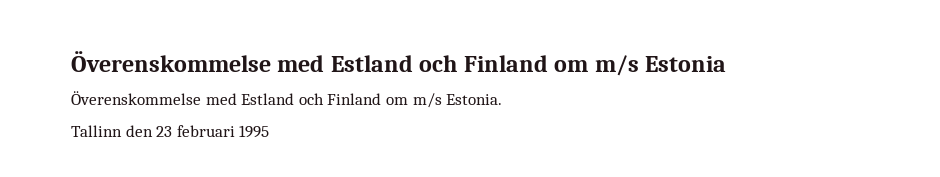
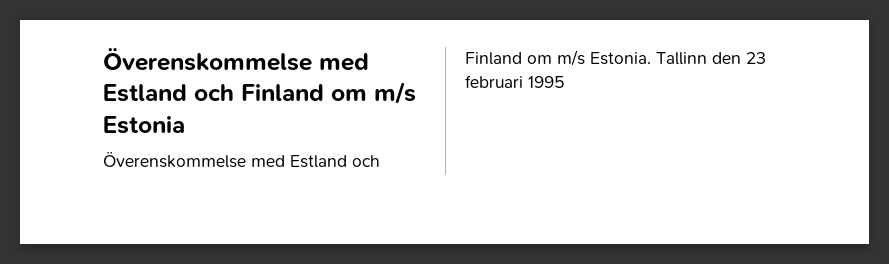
- Överenskommelse med Estland och Finland om m/s Estonia.
- Tallinn den 23 februari 1995
+ Överenskommelse med Estland och Finland om m/s Estonia. Tallinn den 23 februari 1995

